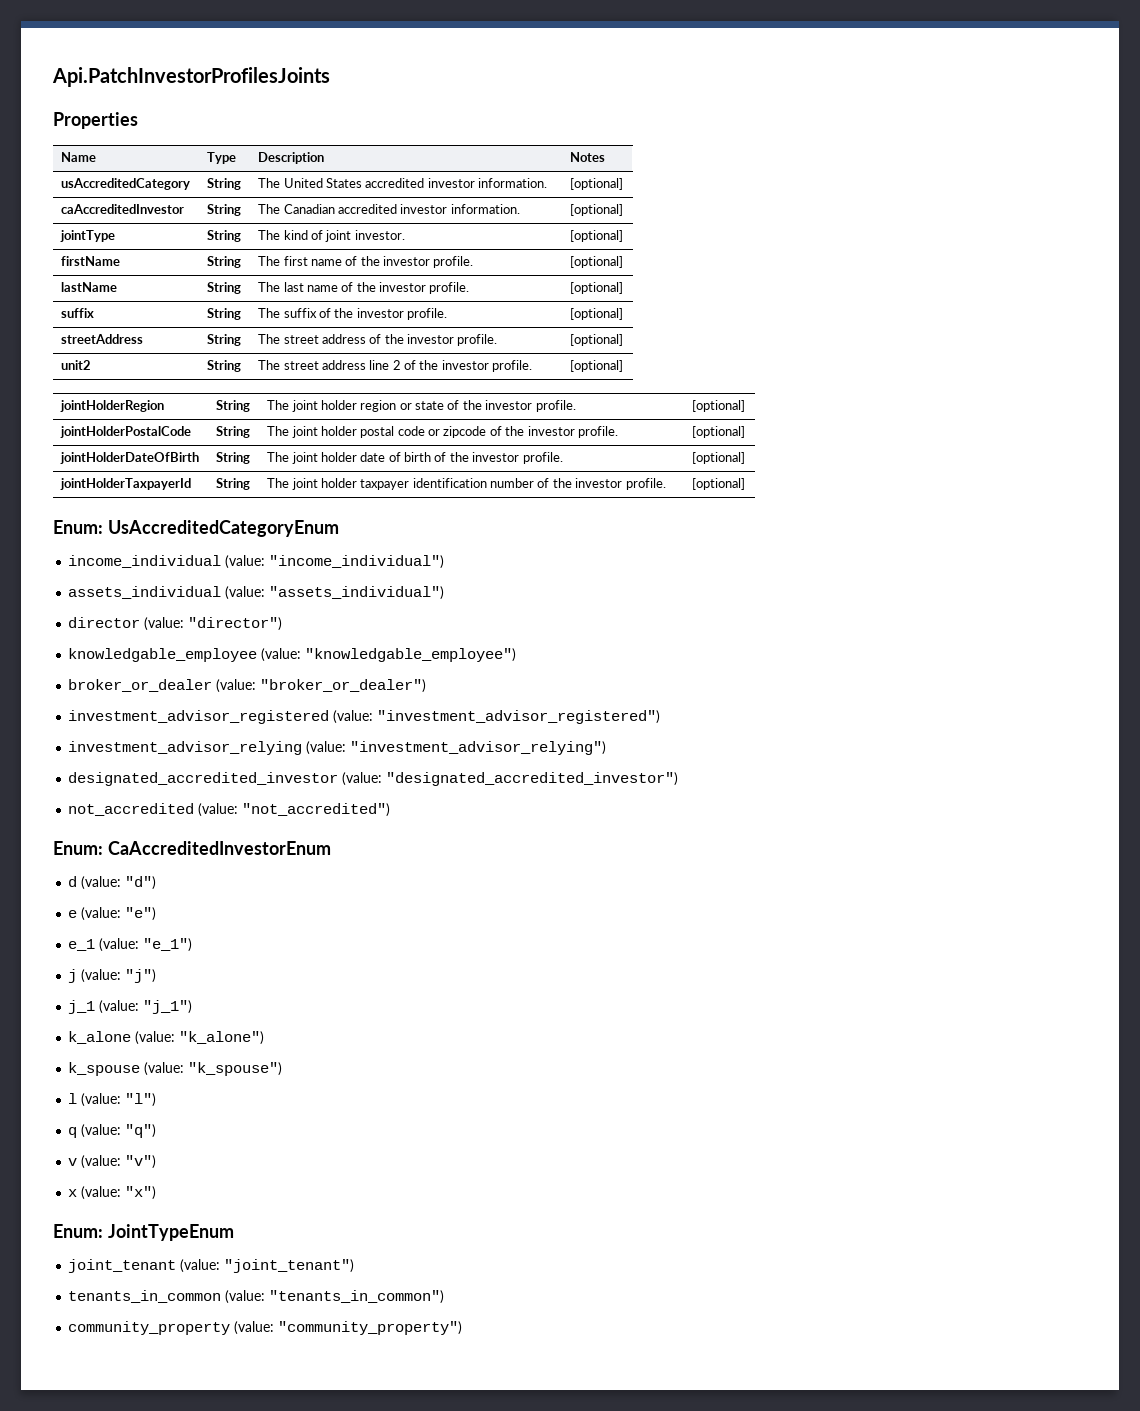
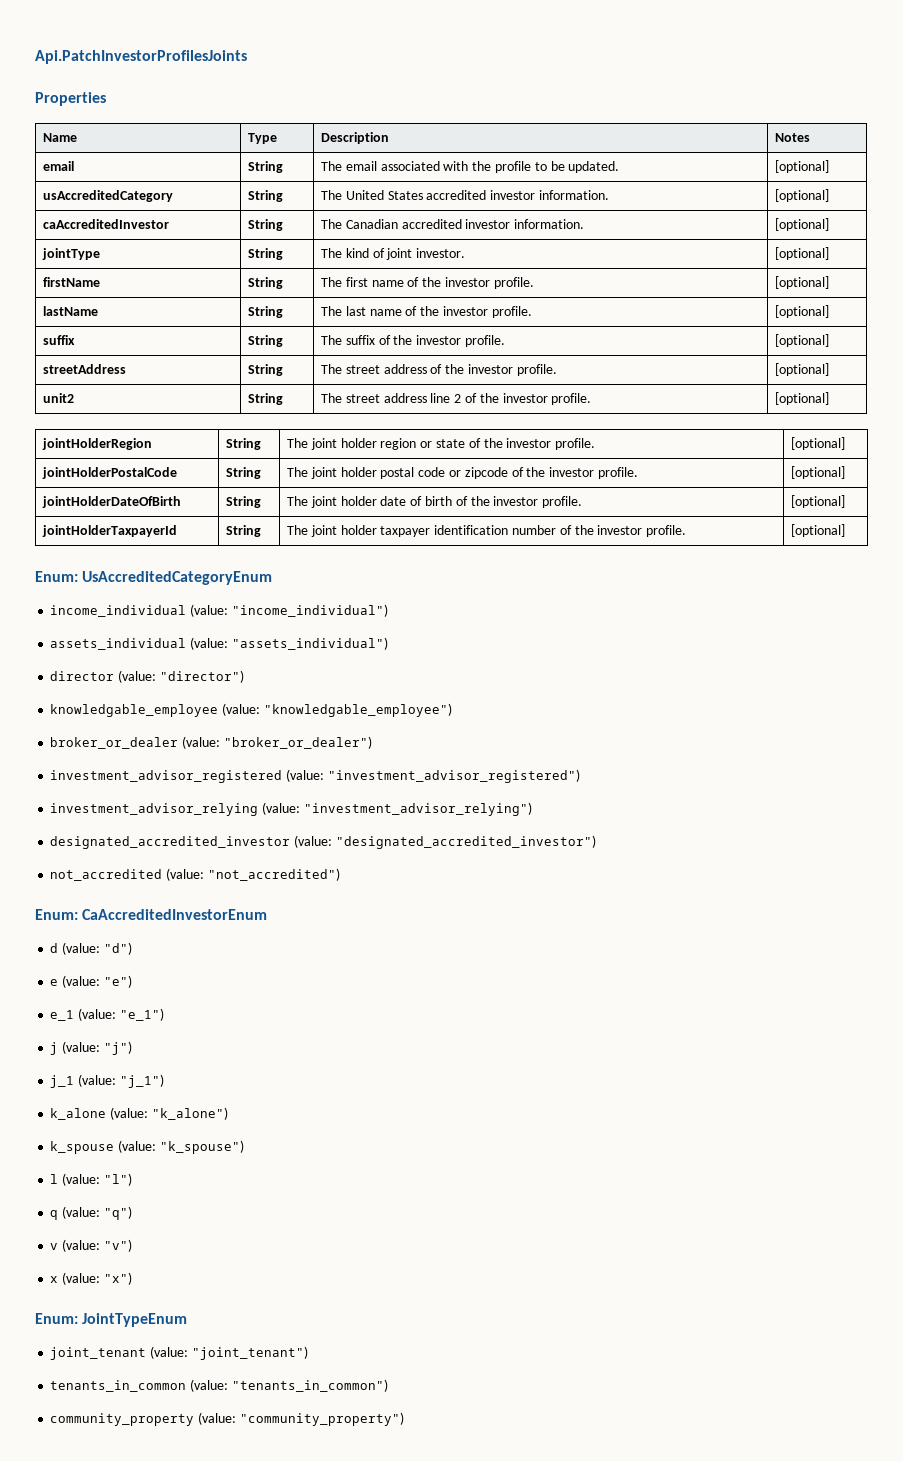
+ email | String | The email associated with the profile to be updated. | [optional]

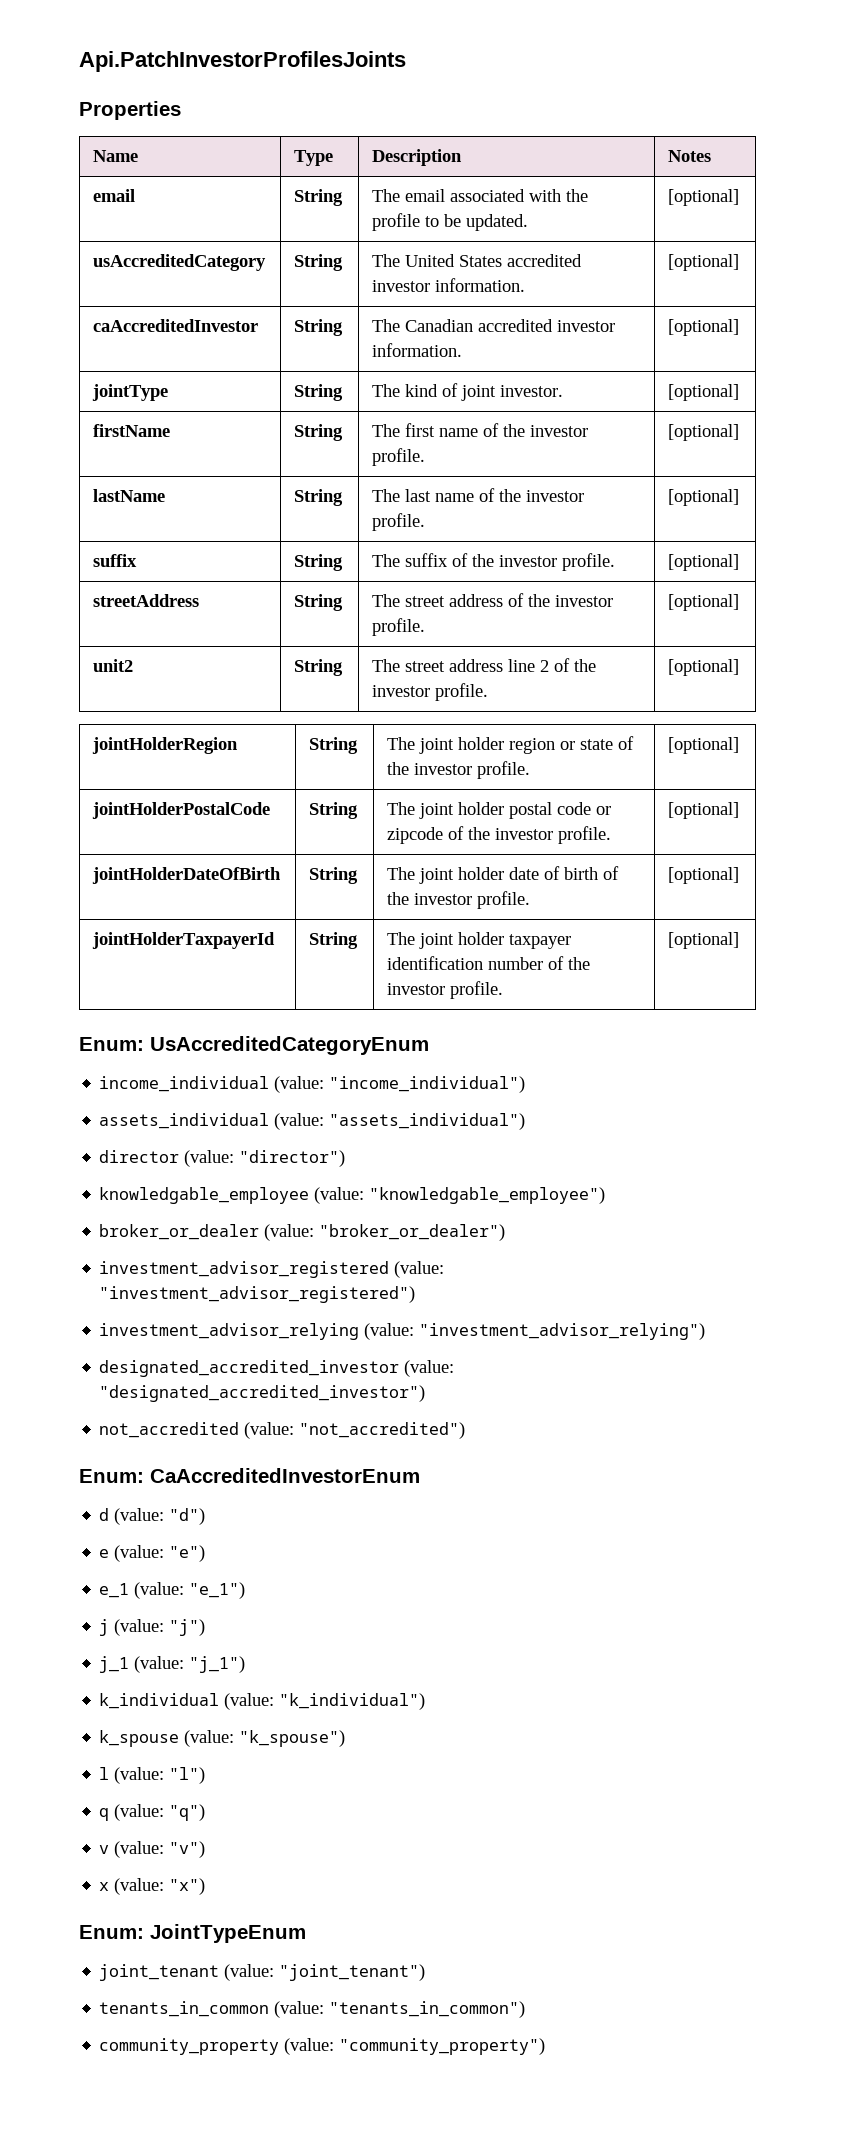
- k_alone (value: "k_alone")
+ k_individual (value: "k_individual")

